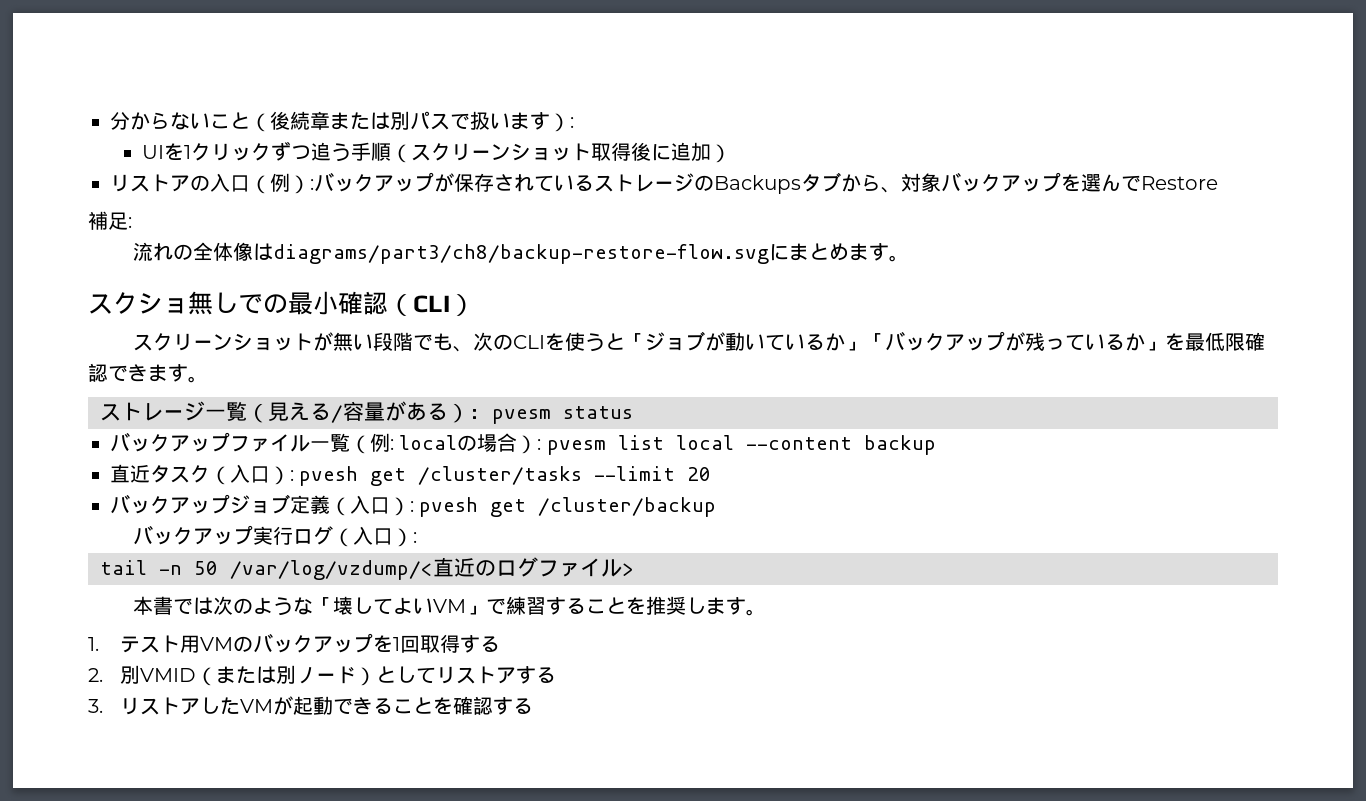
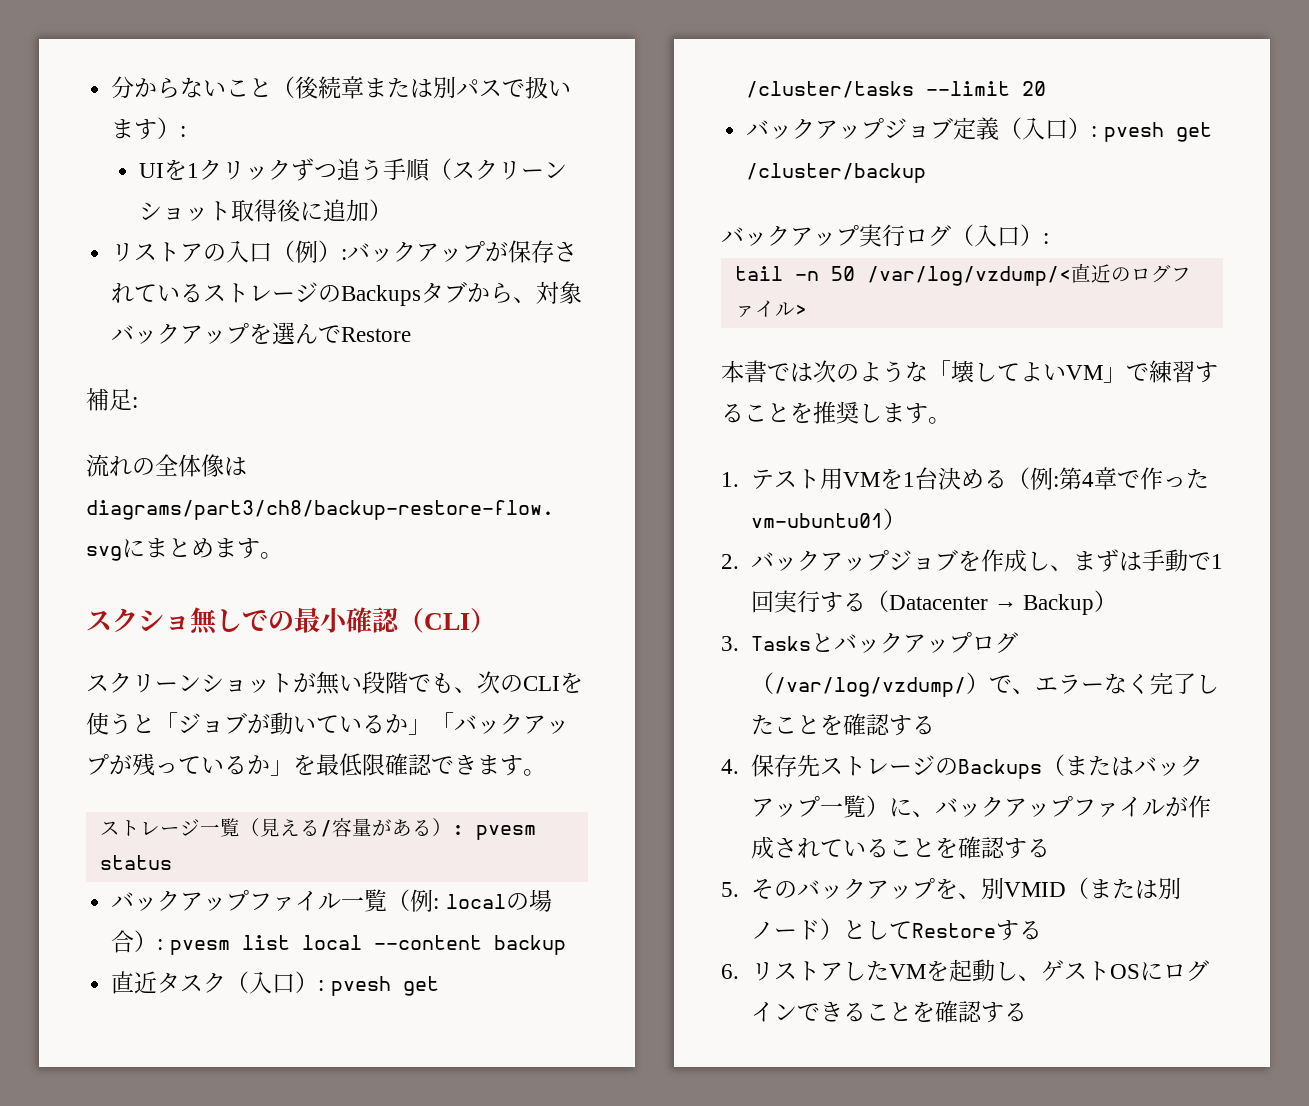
- 1.テスト用VMのバックアップを1回取得する
- 2.別VMID（または別ノード）としてリストアする
- 3.リストアしたVMが起動できることを確認する
+ 1.テスト用VMを1台決める（例:第4章で作ったvm-ubuntu01）
+ 2.バックアップジョブを作成し、まずは手動で1回実行する（Datacenter → Backup）
+ 3. Tasksとバックアップログ（/var/log/vzdump/）で、エラーなく完了したことを確認する
+ 4.保存先ストレージのBackups（またはバックアップ一覧）に、バックアップファイルが作成されていることを確認する
+ 5.そのバックアップを、別VMID（または別ノード）としてRestoreする
+ 6.リストアしたVMを起動し、ゲストOSにログインできることを確認する

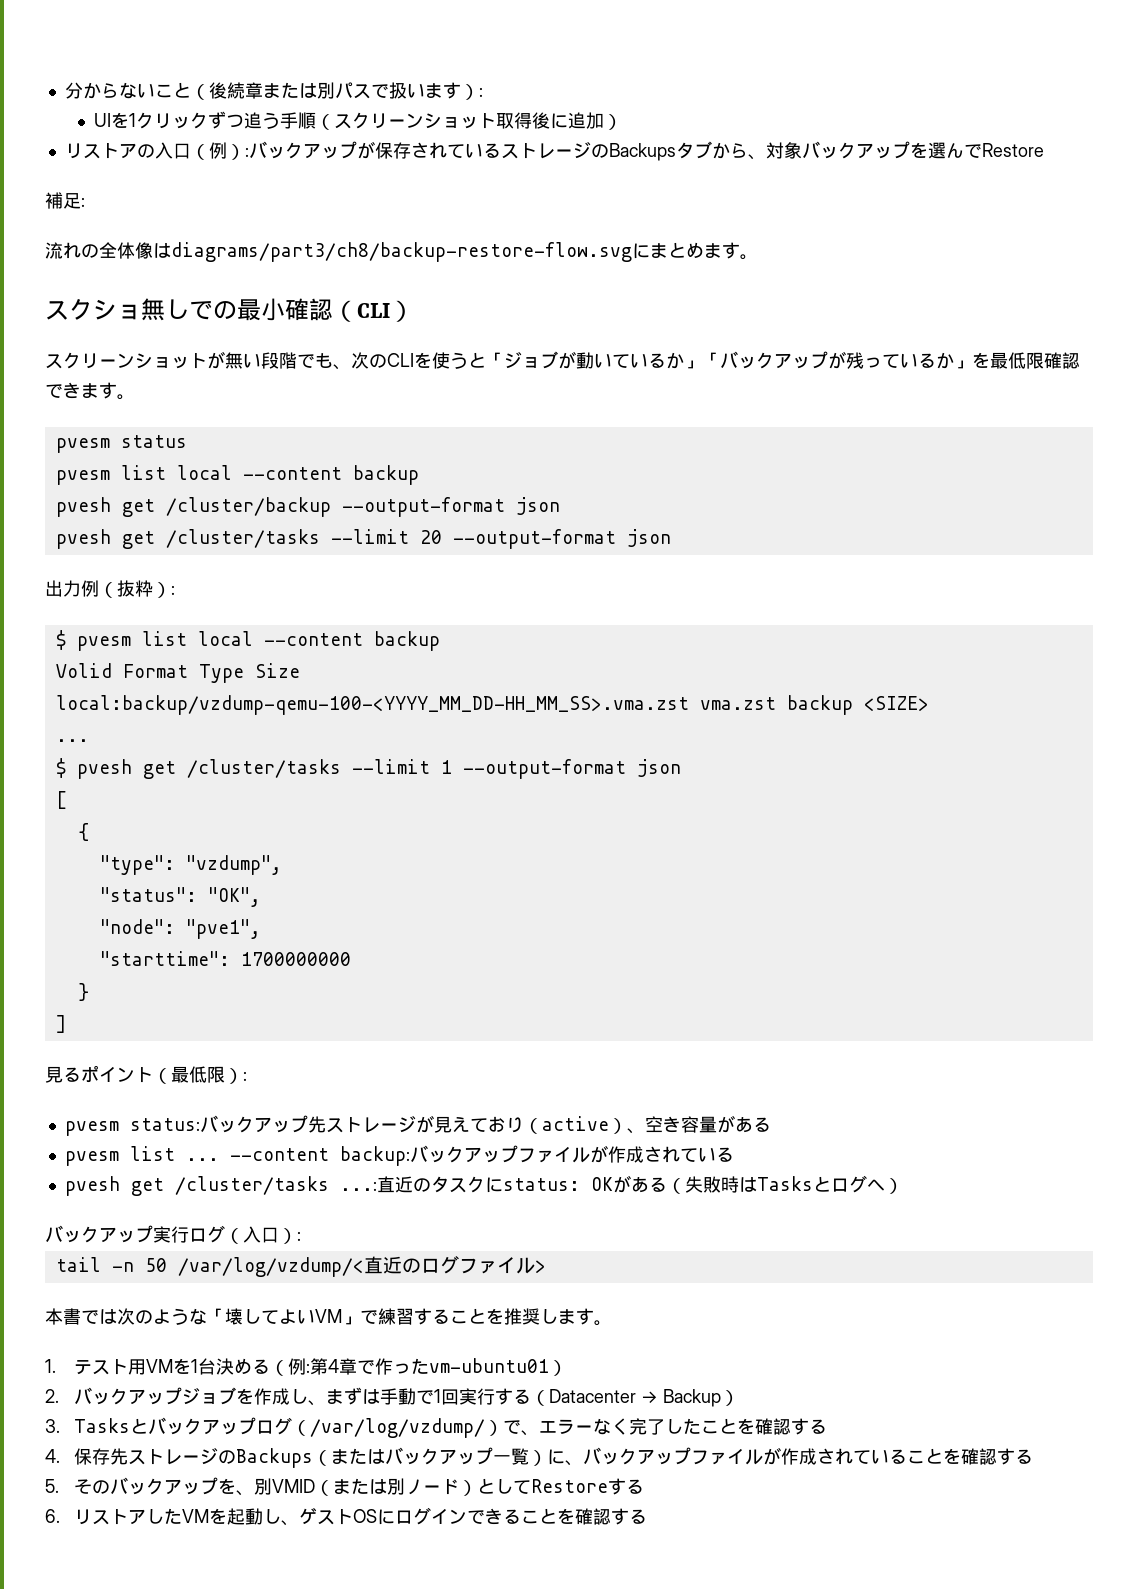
- ストレージ一覧（見える/容量がある）: pvesm status
- バックアップファイル一覧（例: localの場合）: pvesm list local --content backup
- 直近タスク（入口）: pvesh get /cluster/tasks --limit 20
- バックアップジョブ定義（入口）: pvesh get /cluster/backup
+ pvesm status
+ pvesm list local --content backup
+ pvesh get /cluster/backup --output-format json
+ pvesh get /cluster/tasks --limit 20 --output-format json
+ 出力例（抜粋）:
+ $ pvesm list local --content backup
+ Volid Format Type Size
+ local:backup/vzdump-qemu-100-<YYYY_MM_DD-HH_MM_SS>.vma.zst vma.zst backup <SIZE>
+ ...
+ $ pvesh get /cluster/tasks --limit 1 --output-format json
+ [
+ {
+ "type": "vzdump",
+ "status": "OK",
+ "node": "pve1",
+ "starttime": 1700000000
+ }
+ ]
+ 見るポイント（最低限）:
+ pvesm status:バックアップ先ストレージが見えており（active）、空き容量がある
+ pvesm list ... --content backup:バックアップファイルが作成されている
+ pvesh get /cluster/tasks ...:直近のタスクにstatus: OKがある（失敗時はTasksとログへ）

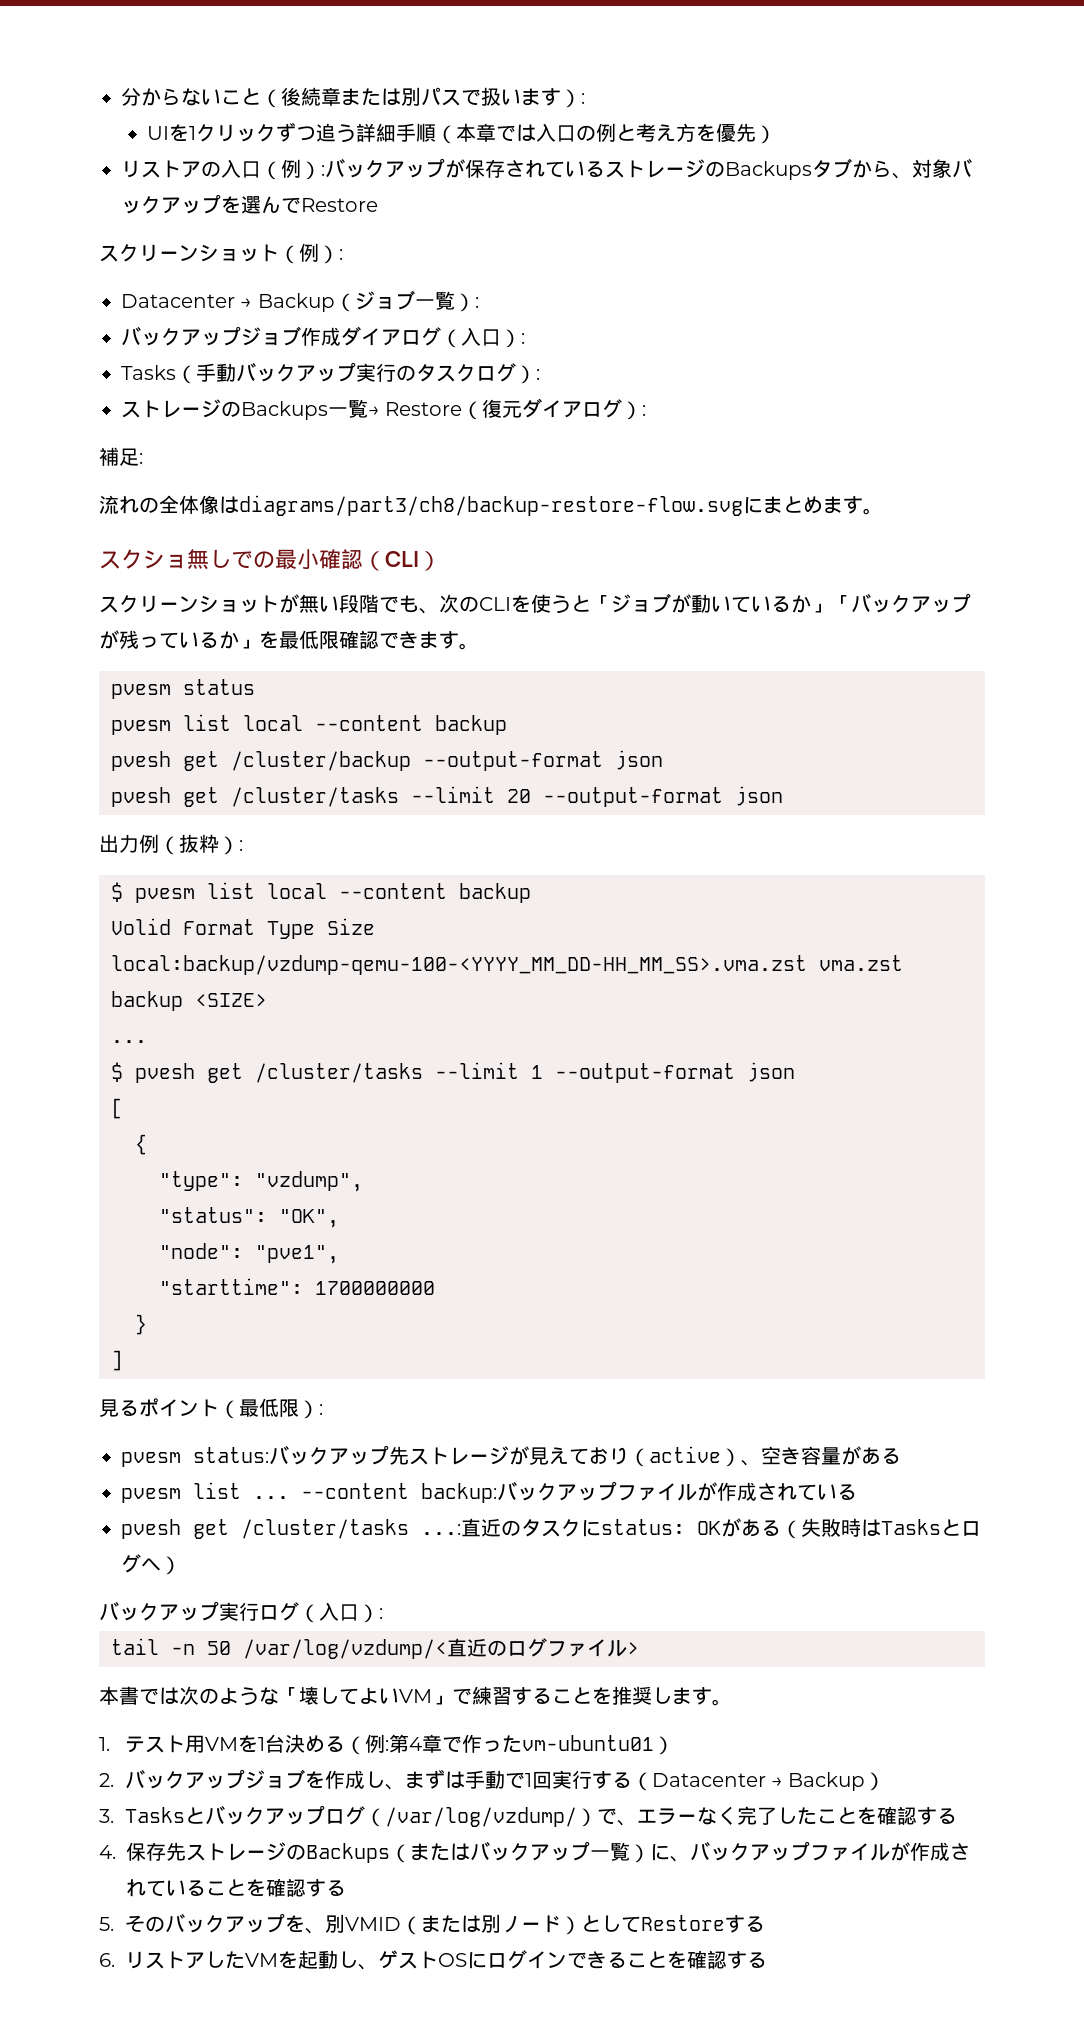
- UIを1クリックずつ追う手順（スクリーンショット取得後に追加）
+ UIを1クリックずつ追う詳細手順（本章では入口の例と考え方を優先）
+ スクリーンショット（例）:
+ Datacenter → Backup（ジョブ一覧）:
+ バックアップジョブ作成ダイアログ（入口）:
+ Tasks（手動バックアップ実行のタスクログ）:
+ ストレージのBackups一覧→ Restore（復元ダイアログ）:

